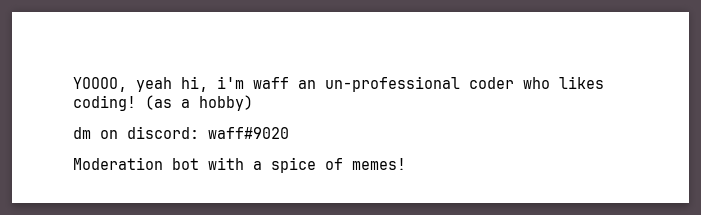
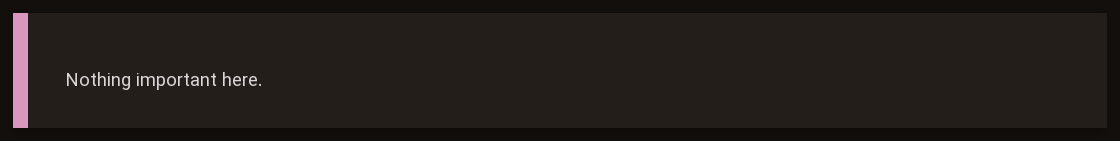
- YOOOO, yeah hi, i'm waff an un-professional coder who likes coding! (as a hobby)
- dm on discord: waff#9020
- Moderation bot with a spice of memes!
+ Nothing important here.

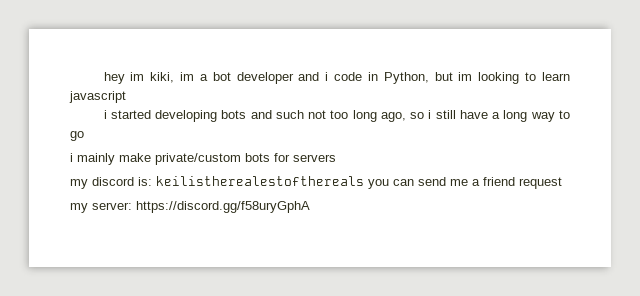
- Nothing important here.
+ hey im kiki, im a bot developer and i code in Python, but im looking to learn javascript
+ i started developing bots and such not too long ago, so i still have a long way to go
+ i mainly make private/custom bots for servers
+ my discord is: keilistherealestofthereals you can send me a friend request
+ my server: https://discord.gg/f58uryGphA

